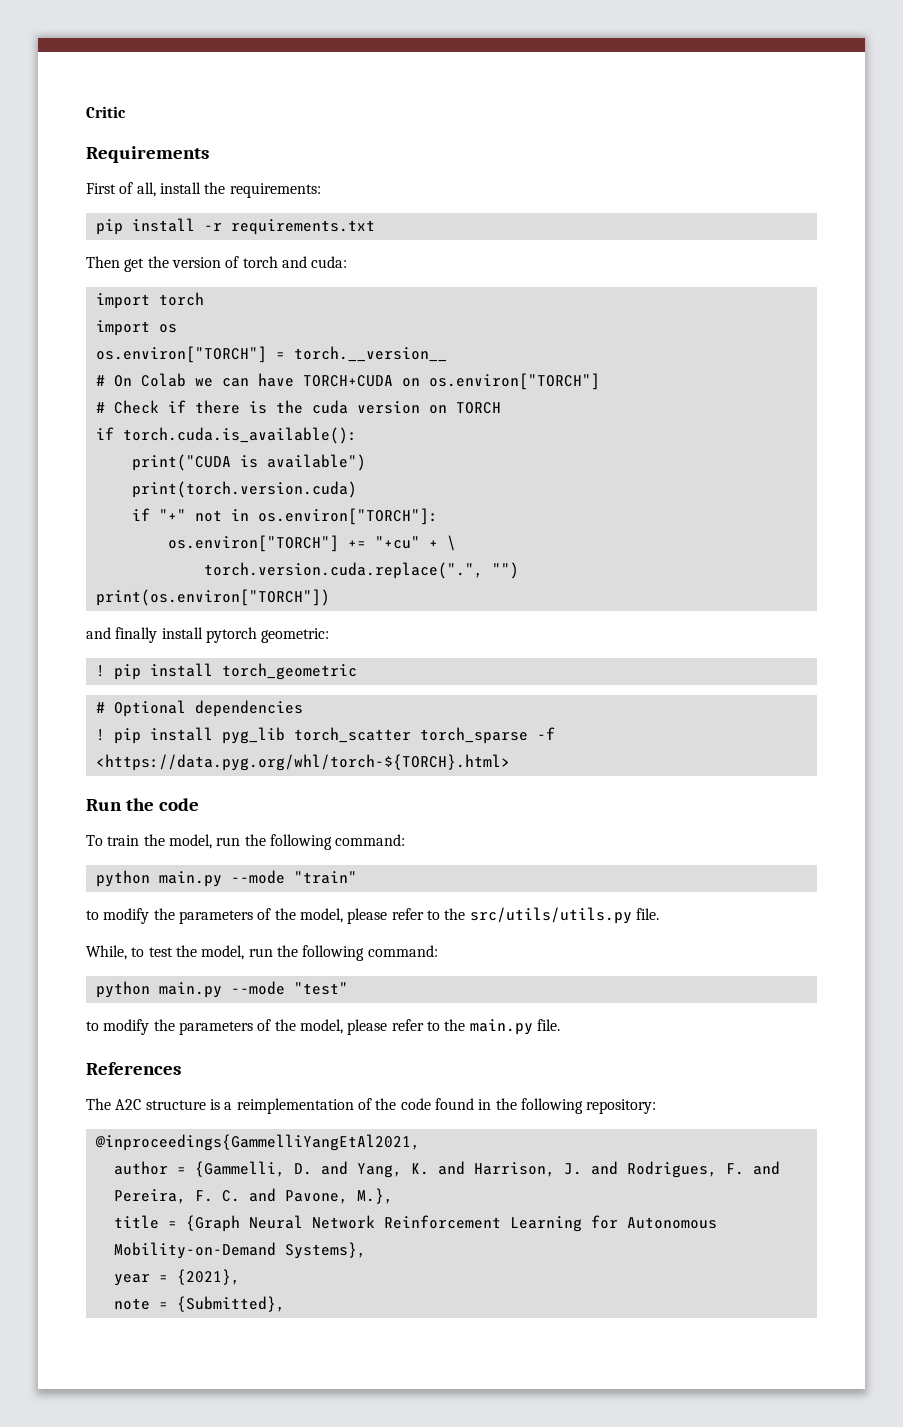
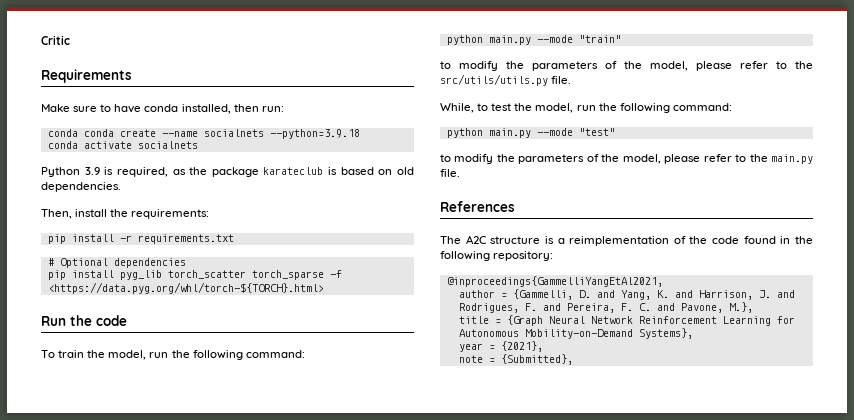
- First of all, install the requirements:
+ Make sure to have conda installed, then run:
+ conda conda create --name socialnets --python=3.9.18
+ conda activate socialnets
+ Python 3.9 is required, as the package karateclub is based on old dependencies.
+ Then, install the requirements:
- Then get the version of torch and cuda:
- import torch
- import os
- os.environ["TORCH"] = torch.__version__
- # On Colab we can have TORCH+CUDA on os.environ["TORCH"]
- # Check if there is the cuda version on TORCH
- if torch.cuda.is_available():
- print("CUDA is available")
- print(torch.version.cuda)
- if "+" not in os.environ["TORCH"]:
- os.environ["TORCH"] += "+cu" + \
- torch.version.cuda.replace(".", "")
- print(os.environ["TORCH"])
- and finally install pytorch geometric:
- ! pip install torch_geometric
- ! pip install pyg_lib torch_scatter torch_sparse -f <https://data.pyg.org/whl/torch-${TORCH}.html>
+ pip install pyg_lib torch_scatter torch_sparse -f <https://data.pyg.org/whl/torch-${TORCH}.html>

